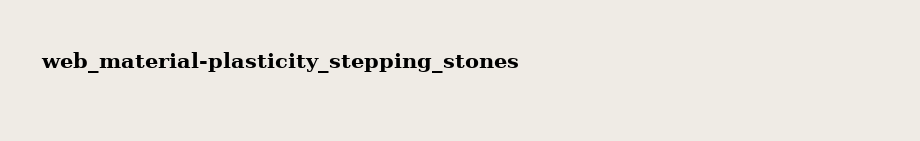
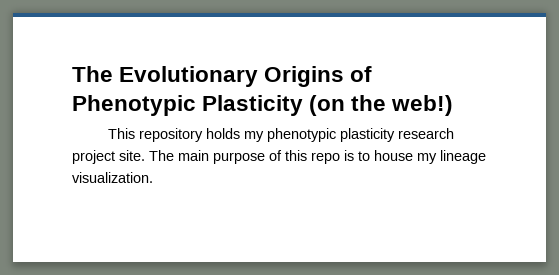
- web_material-plasticity_stepping_stones
+ The Evolutionary Origins of Phenotypic Plasticity (on the web!)
+ This repository holds my phenotypic plasticity research project site. The main purpose of this repo is to house my lineage visualization.

